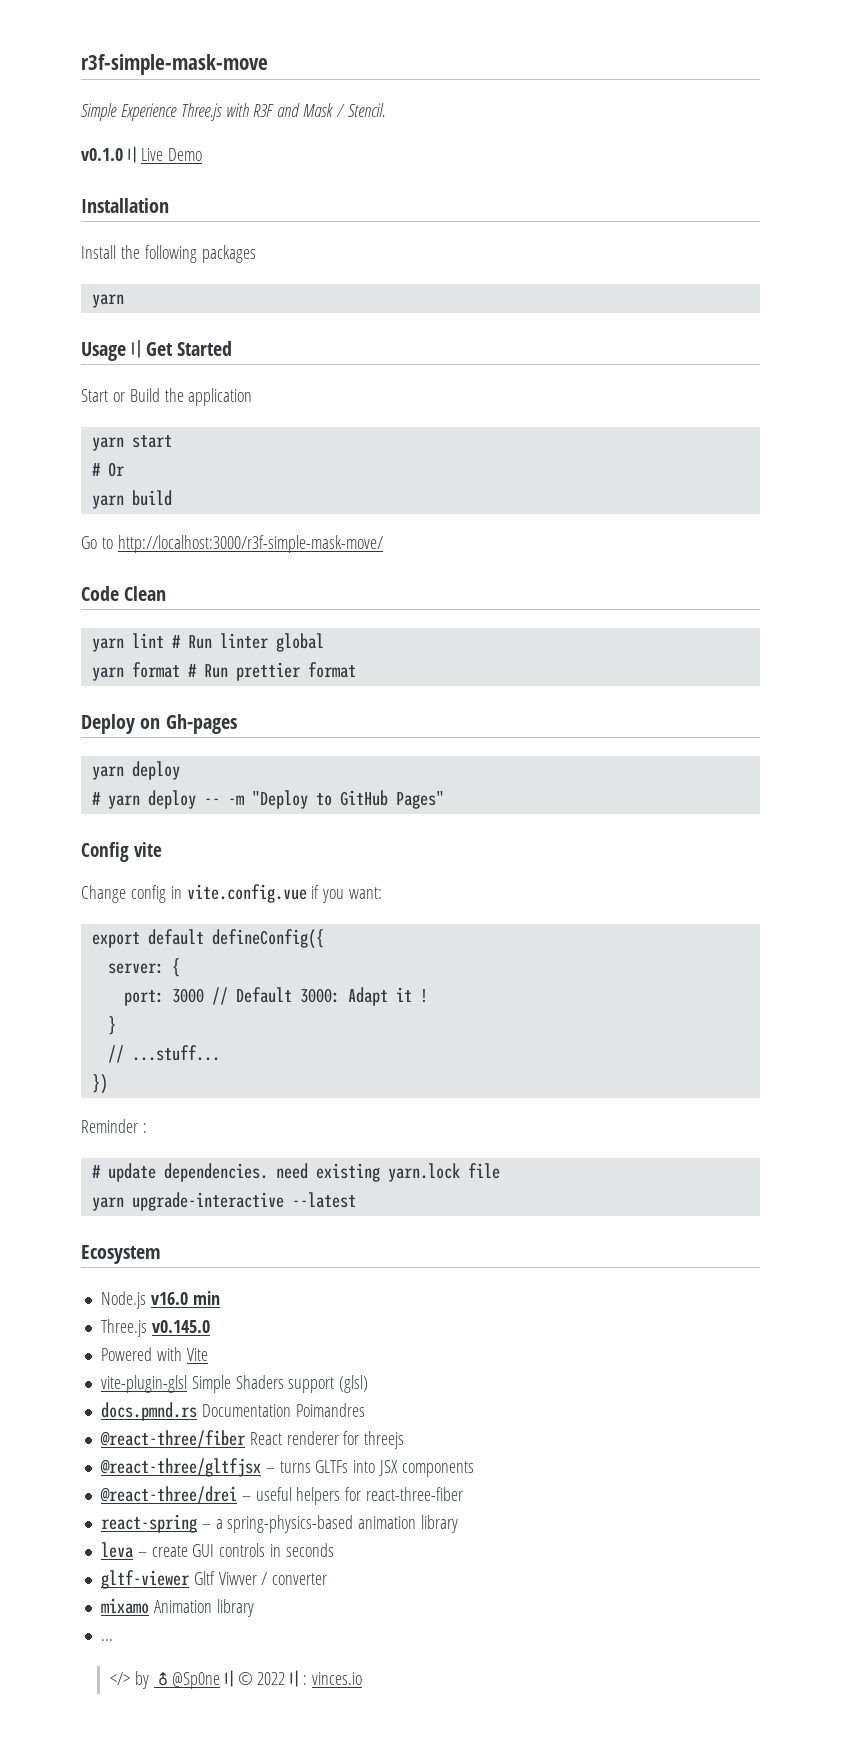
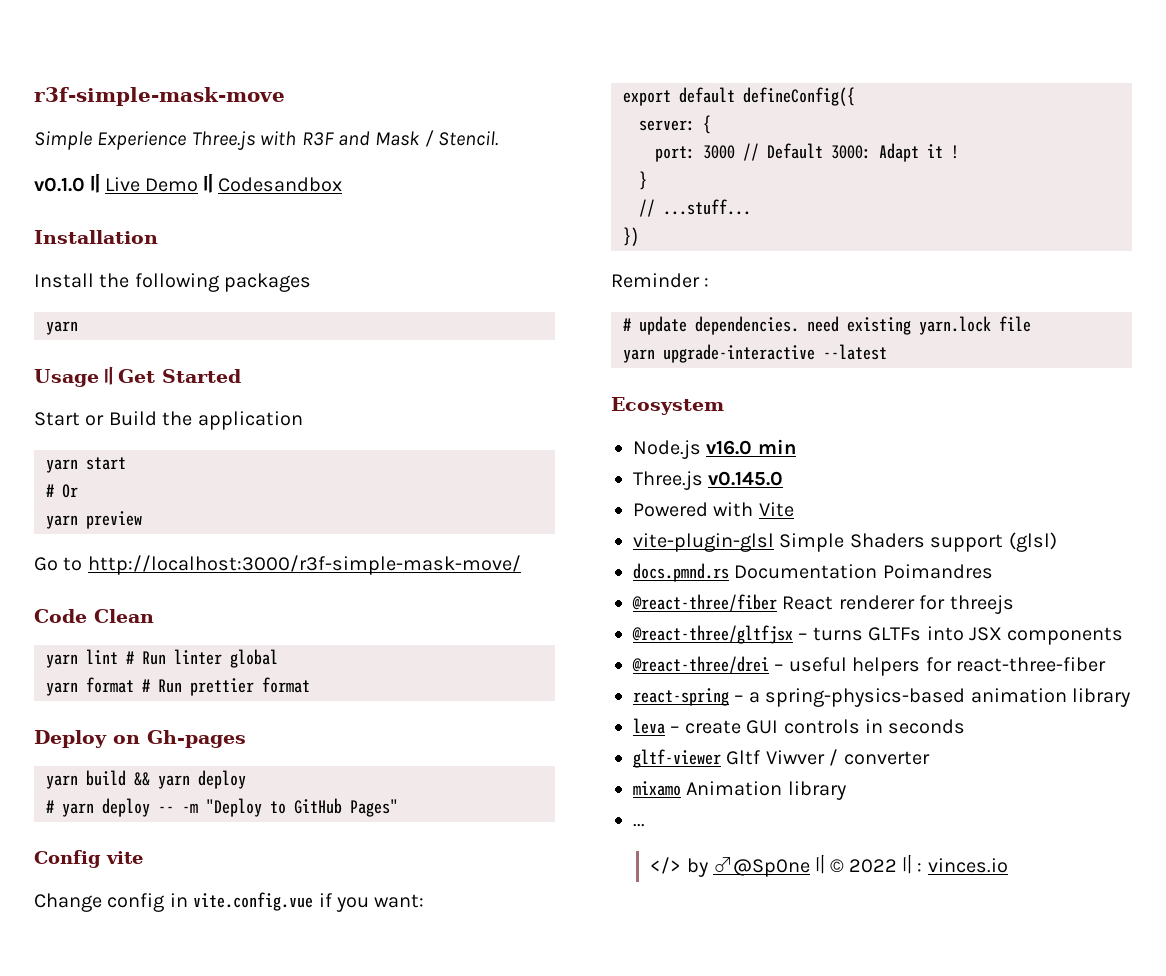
- v0.1.0〢Live Demo
+ v0.1.0〢Live Demo〢Codesandbox
- yarn build
+ yarn preview
  Deploy on Gh-pages
- yarn deploy
+ yarn build && yarn deploy

